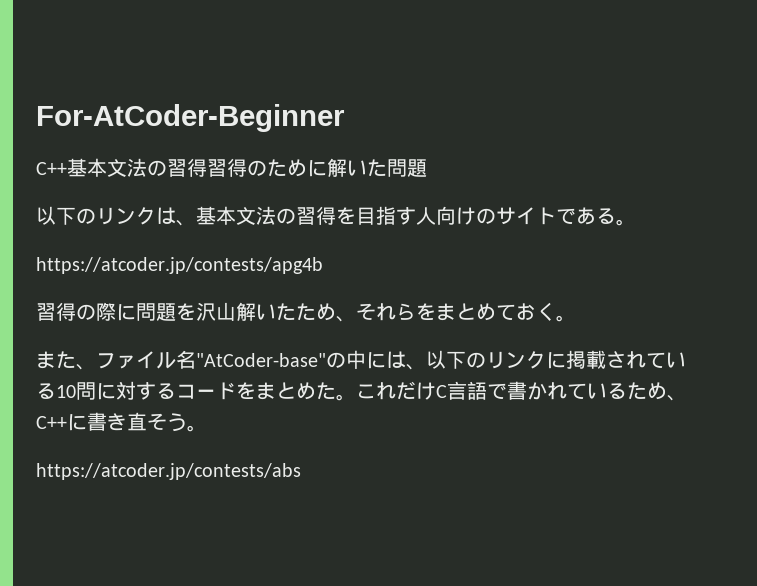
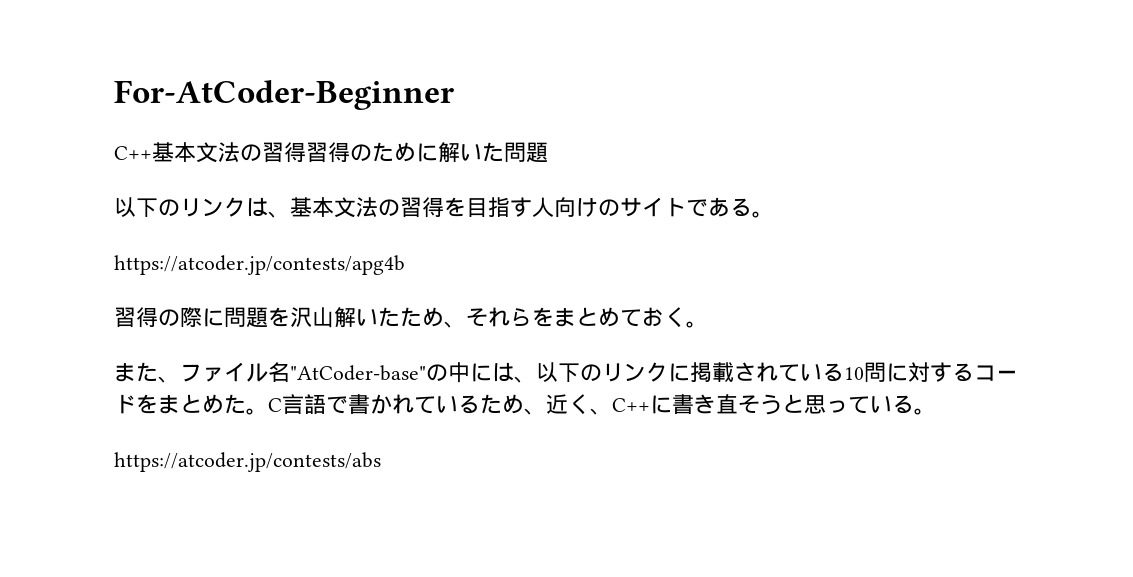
- これだけC言語で書かれているため、C++に書き直そう。
+ C言語で書かれているため、近く、C++に書き直そうと思っている。

